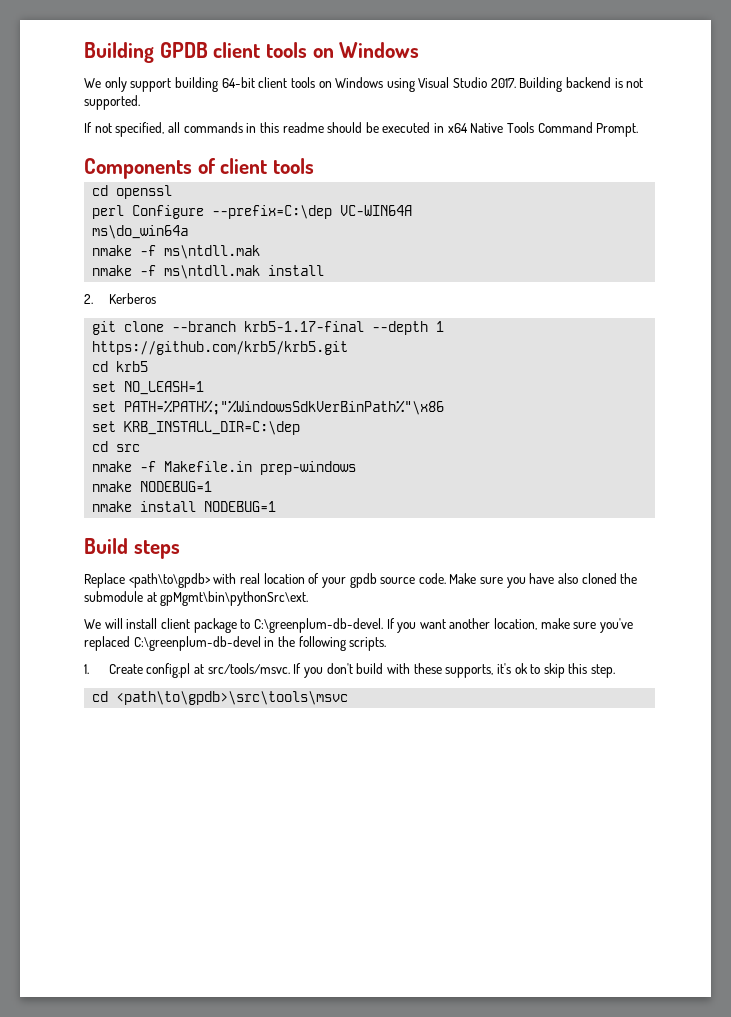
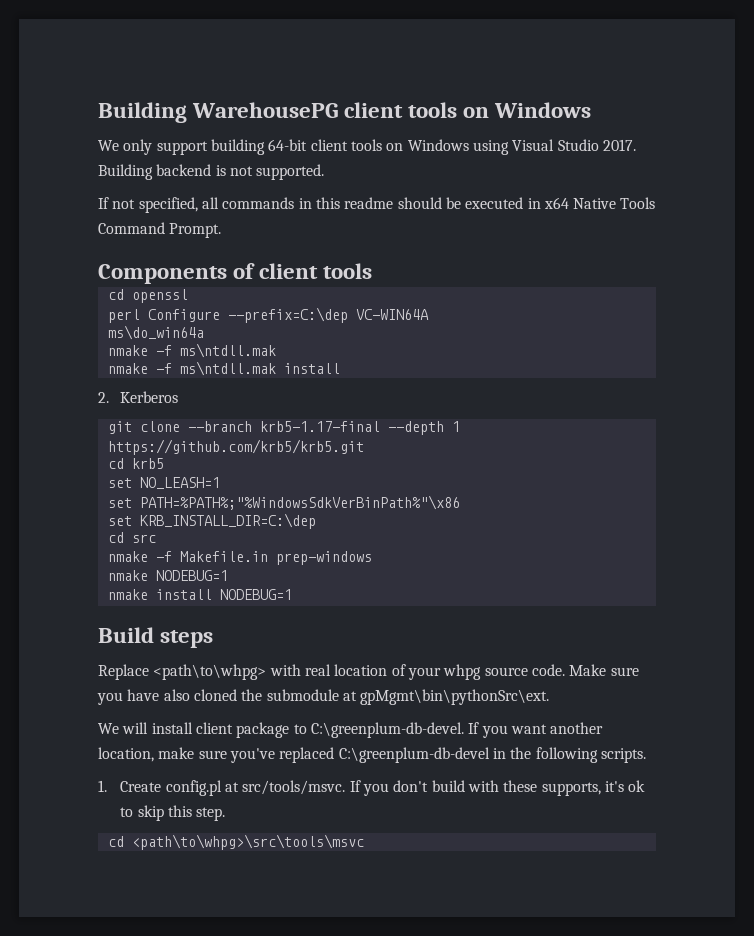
- Building GPDB client tools on Windows
+ Building WarehousePG client tools on Windows
- Replace <path\to\gpdb> with real location of your gpdb source code.
+ Replace <path\to\whpg> with real location of your whpg source code.
- cd <path\to\gpdb>\src\tools\msvc
+ cd <path\to\whpg>\src\tools\msvc

